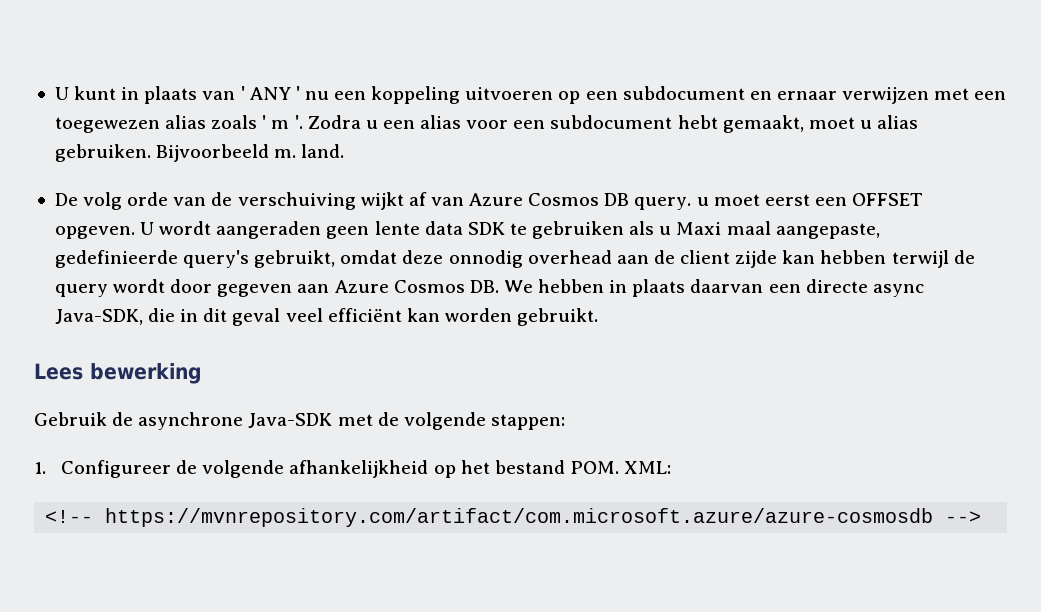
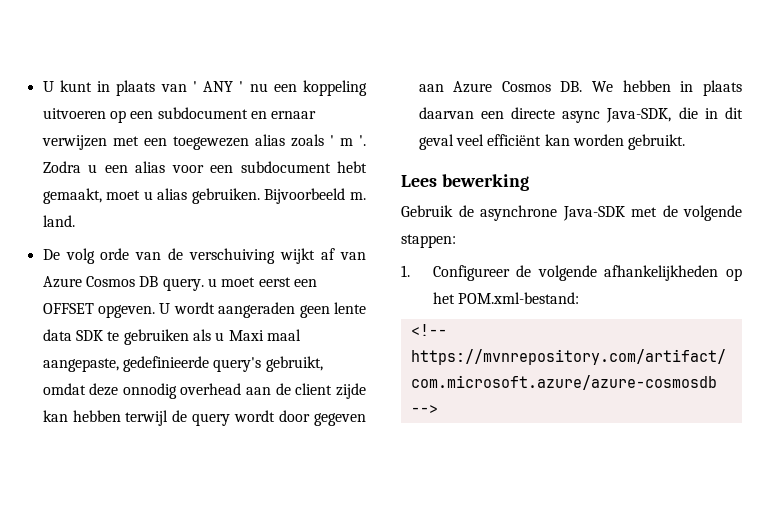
- 1. Configureer de volgende afhankelijkheid op het bestand POM. XML:
+ 1. Configureer de volgende afhankelijkheden op het POM.xml-bestand:

